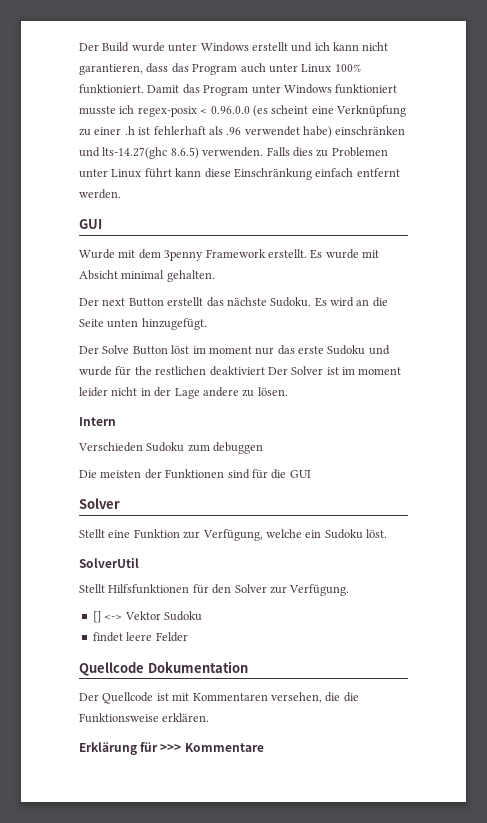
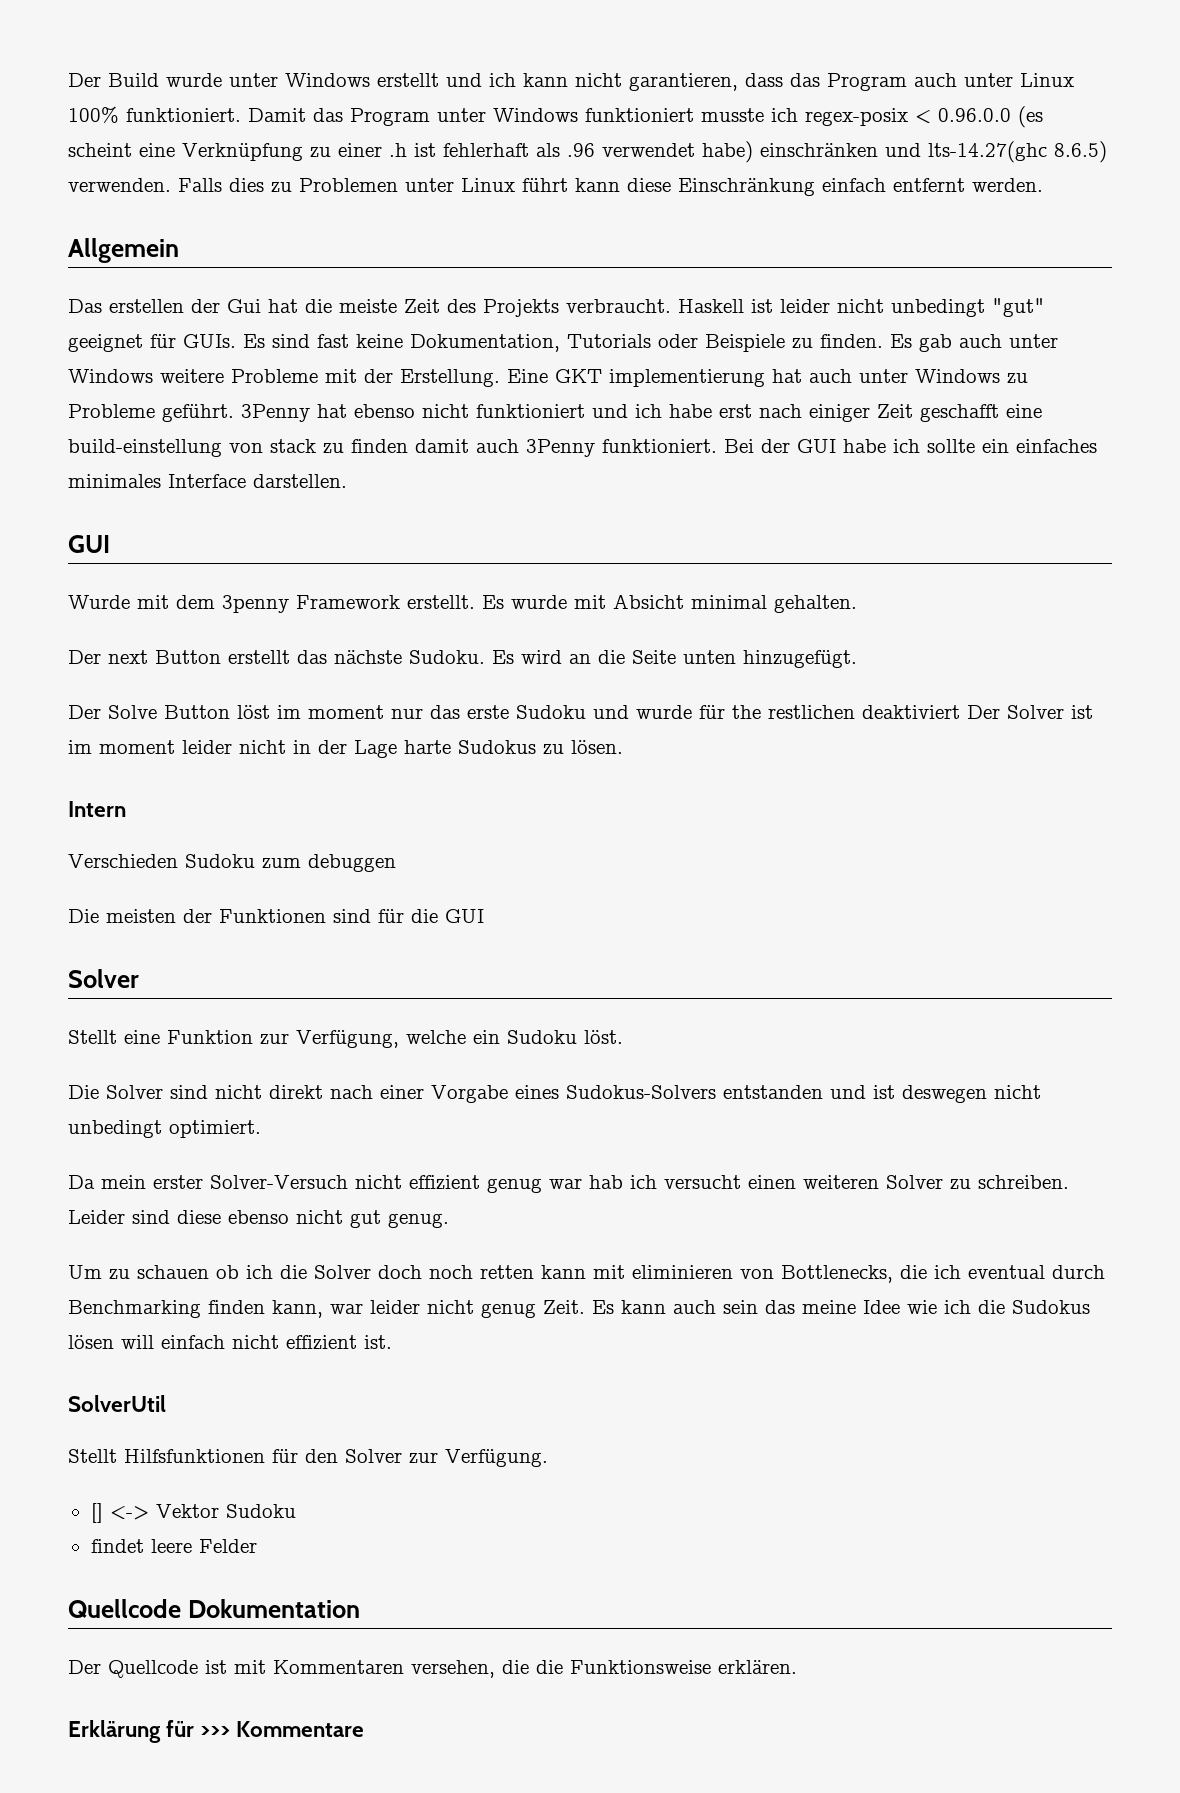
+ Allgemein
+ Das erstellen der Gui hat die meiste Zeit des Projekts verbraucht. Haskell ist leider nicht unbedingt "gut" geeignet für GUIs. Es sind fast keine Dokumentation, Tutorials oder Beispiele zu finden. Es gab auch unter Windows weitere Probleme mit der Erstellung. Eine GKT implementierung hat auch unter Windows zu Probleme geführt. 3Penny hat ebenso nicht funktioniert und ich habe erst nach einiger Zeit geschafft eine build-einstellung von stack zu finden damit auch 3Penny funktioniert. Bei der GUI habe ich sollte ein einfaches minimales Interface darstellen.
- Der Solve Button löst im moment nur das erste Sudoku und wurde für the restlichen deaktiviert Der Solver ist im moment leider nicht in der Lage andere zu lösen.
+ Der Solve Button löst im moment nur das erste Sudoku und wurde für the restlichen deaktiviert Der Solver ist im moment leider nicht in der Lage harte Sudokus zu lösen.
+ Die Solver sind nicht direkt nach einer Vorgabe eines Sudokus-Solvers entstanden und ist deswegen nicht unbedingt optimiert.
+ Da mein erster Solver-Versuch nicht effizient genug war hab ich versucht einen weiteren Solver zu schreiben. Leider sind diese ebenso nicht gut genug.
+ Um zu schauen ob ich die Solver doch noch retten kann mit eliminieren von Bottlenecks, die ich eventual durch Benchmarking finden kann, war leider nicht genug Zeit. Es kann auch sein das meine Idee wie ich die Sudokus lösen will einfach nicht effizient ist.

